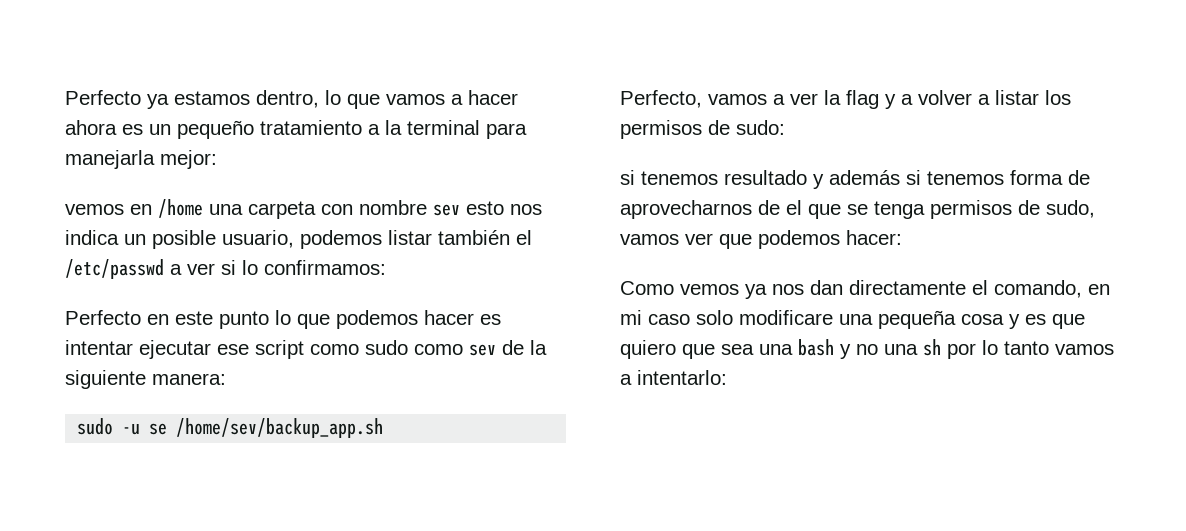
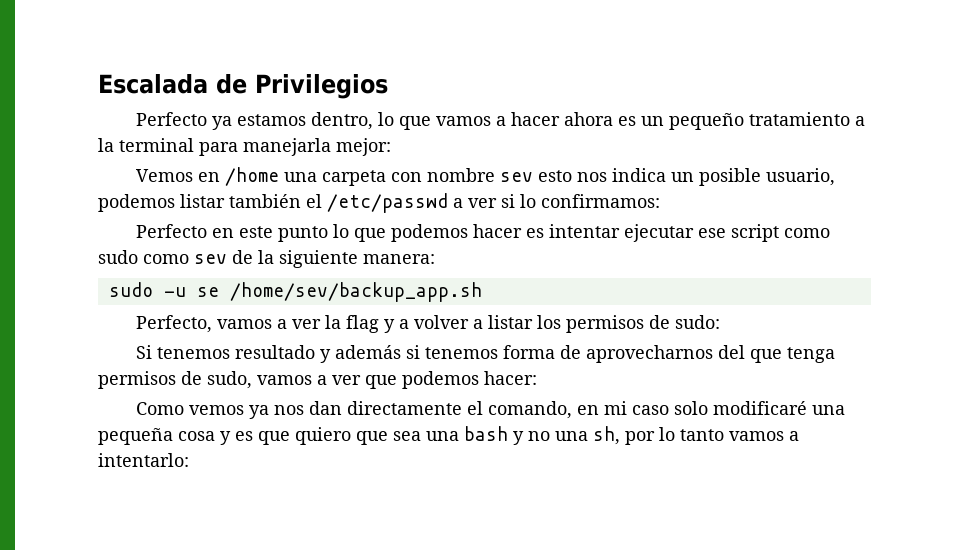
+ Escalada de Privilegios
- vemos en /home una carpeta con nombre sev esto nos indica un posible usuario, podemos listar también el /etc/passwd a ver si lo confirmamos:
+ Vemos en /home una carpeta con nombre sev esto nos indica un posible usuario, podemos listar también el /etc/passwd a ver si lo confirmamos:
- si tenemos resultado y además si tenemos forma de aprovecharnos de el que se tenga permisos de sudo, vamos ver que podemos hacer:
+ Si tenemos resultado y además si tenemos forma de aprovecharnos del que tenga permisos de sudo, vamos a ver que podemos hacer:
- Como vemos ya nos dan directamente el comando, en mi caso solo modificare una pequeña cosa y es que quiero que sea una bash y no una sh por lo tanto vamos a intentarlo:
+ Como vemos ya nos dan directamente el comando, en mi caso solo modificaré una pequeña cosa y es que quiero que sea una bash y no una sh, por lo tanto vamos a intentarlo:

